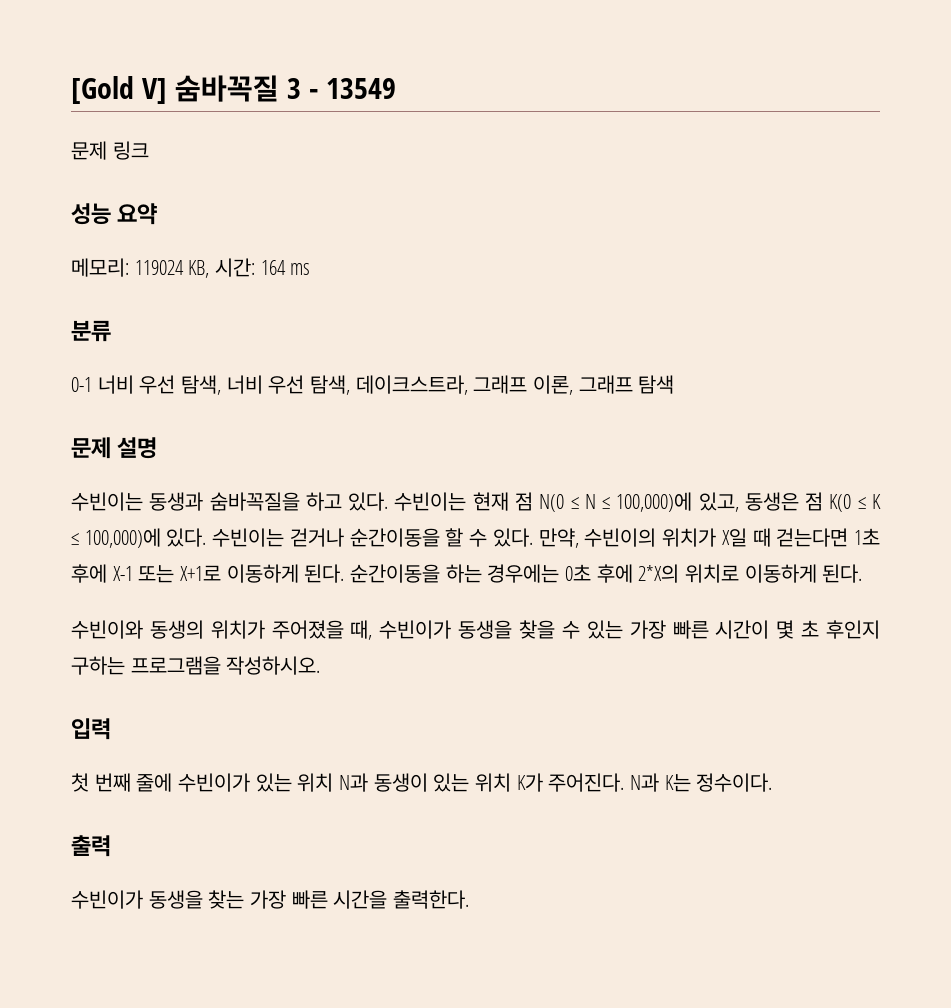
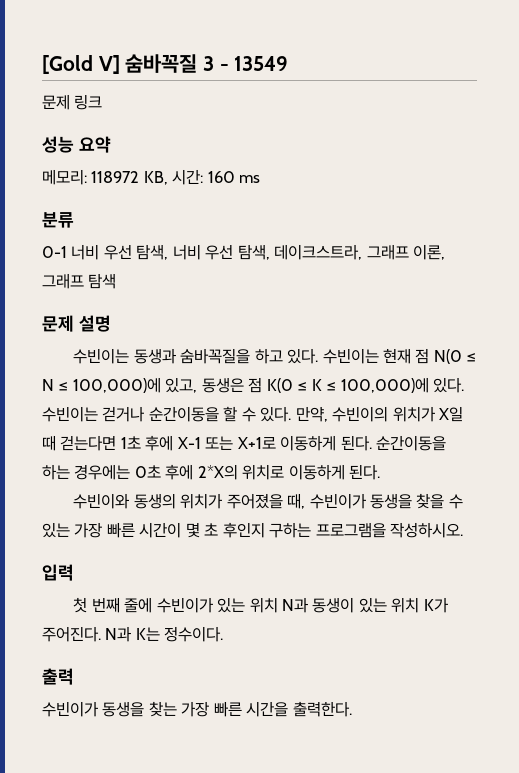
- 메모리: 119024 KB, 시간: 164 ms
+ 메모리: 118972 KB, 시간: 160 ms

